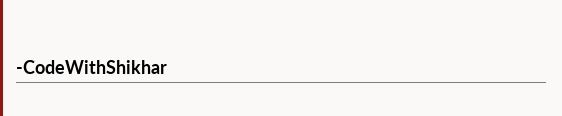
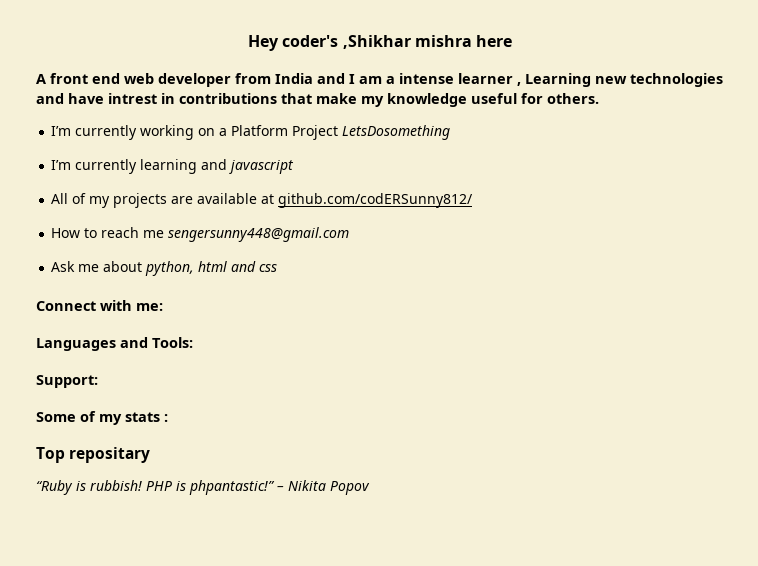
- -CodeWithShikhar
+ Hey coder's ,Shikhar mishra here
+ A front end web developer from India and I am a intense learner , Learning new technologies and have intrest in contributions that make my knowledge useful for others.
+ I’m currently working on a Platform Project LetsDosomething
+ I’m currently learning and javascript
+ All of my projects are available at github.com/codERSunny812/
+ How to reach me sengersunny448@gmail.com
+ Ask me about python, html and css
+ Connect with me:
+ Languages and Tools:
+ Support:
+ Some of my stats :
+ Top repositary
+ “Ruby is rubbish! PHP is phpantastic!” – Nikita Popov

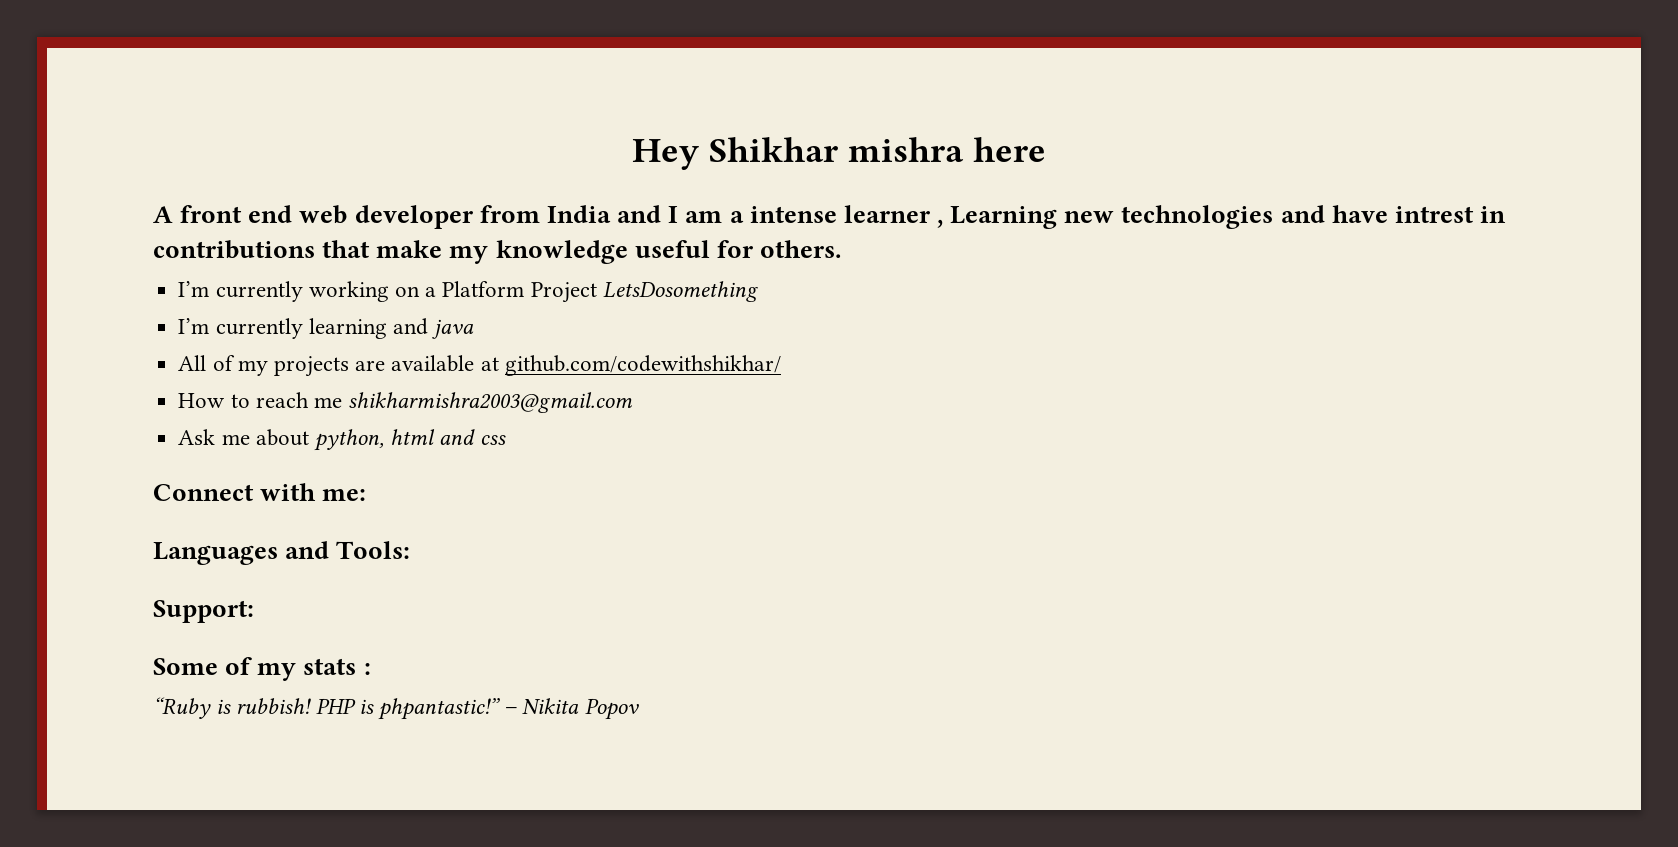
- Hey coder's ,Shikhar mishra here
+ Hey Shikhar mishra here
- I’m currently learning and javascript
+ I’m currently learning and java
- All of my projects are available at github.com/codERSunny812/
+ All of my projects are available at github.com/codewithshikhar/
- How to reach me sengersunny448@gmail.com
+ How to reach me shikharmishra2003@gmail.com
- Top repositary

